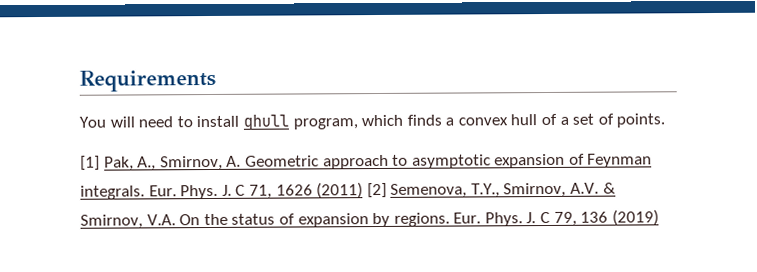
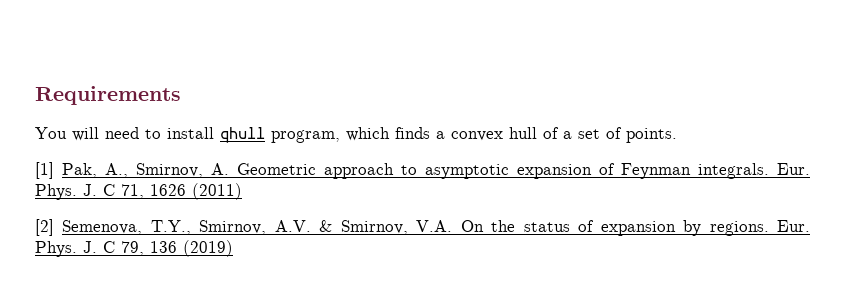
- J. C 71, 1626 (2011) [2] Semenova, T.Y., Smirnov, A.V. & Smirnov, V.A. On the status of expansion by regions.
+ J. C 71, 1626 (2011)
+ [2] Semenova, T.Y., Smirnov, A.V. & Smirnov, V.A. On the status of expansion by regions.

